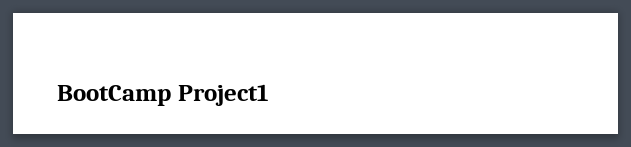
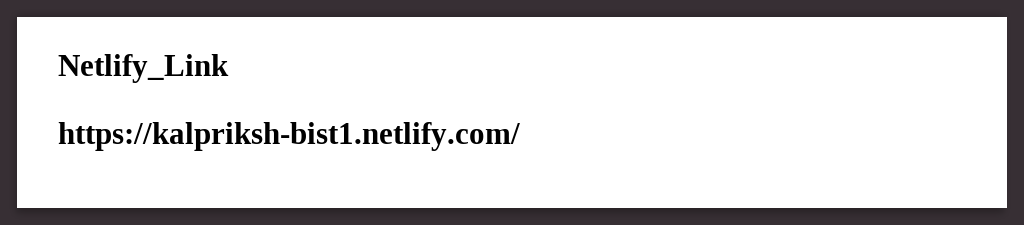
- BootCamp Project1
+ Netlify_Link
+ https://kalpriksh-bist1.netlify.com/

